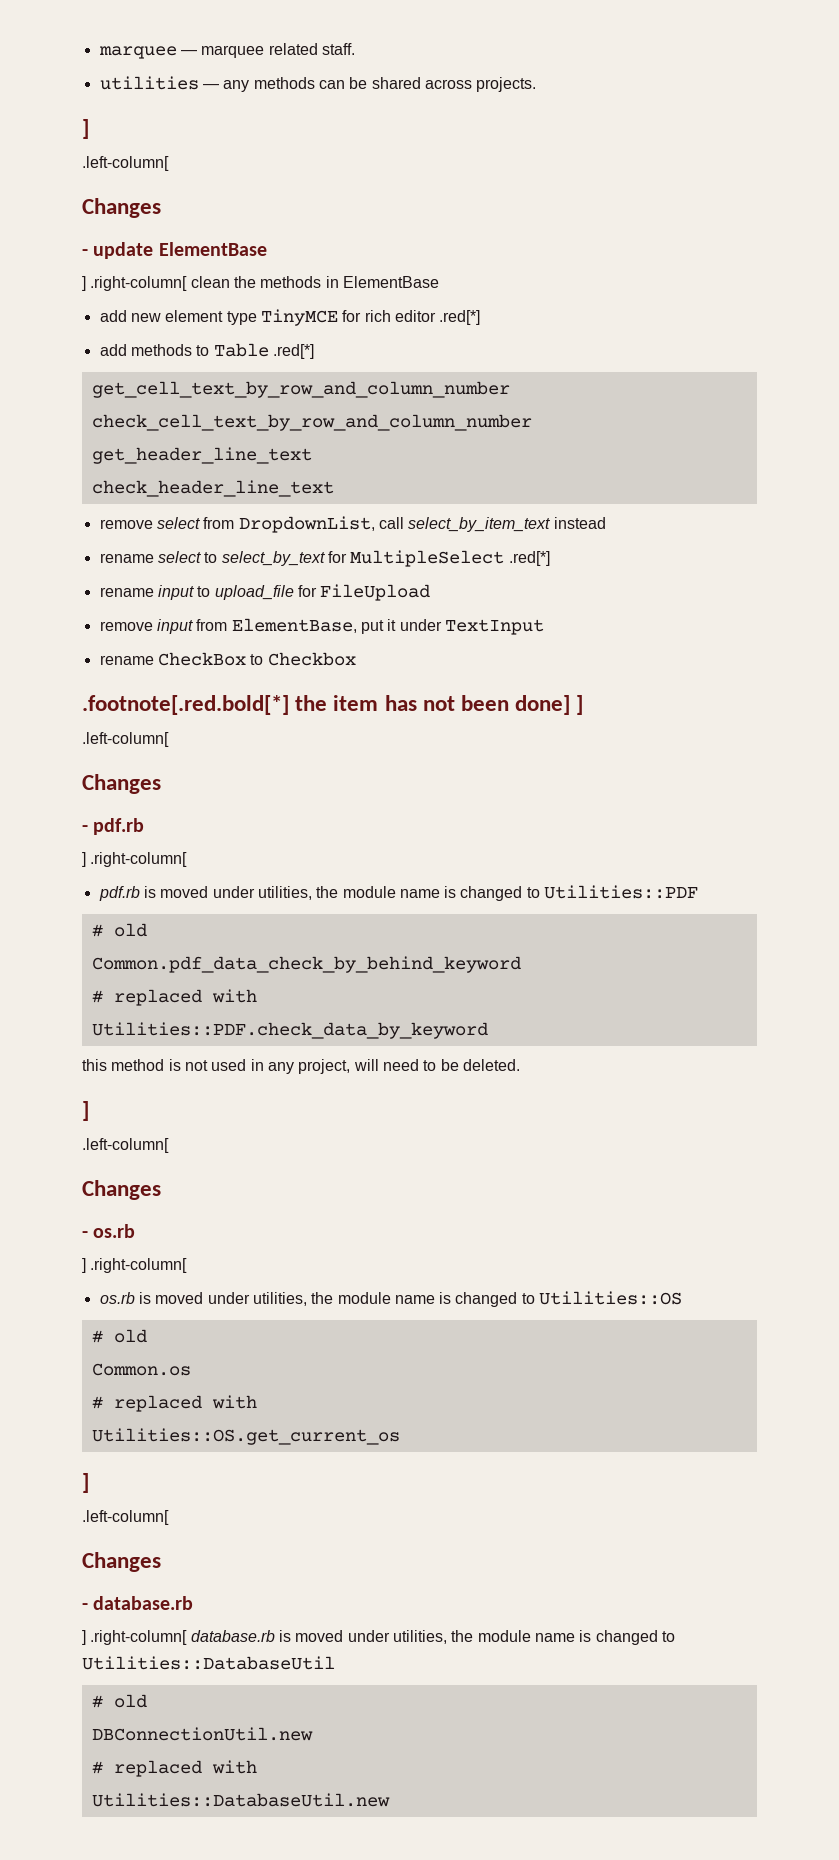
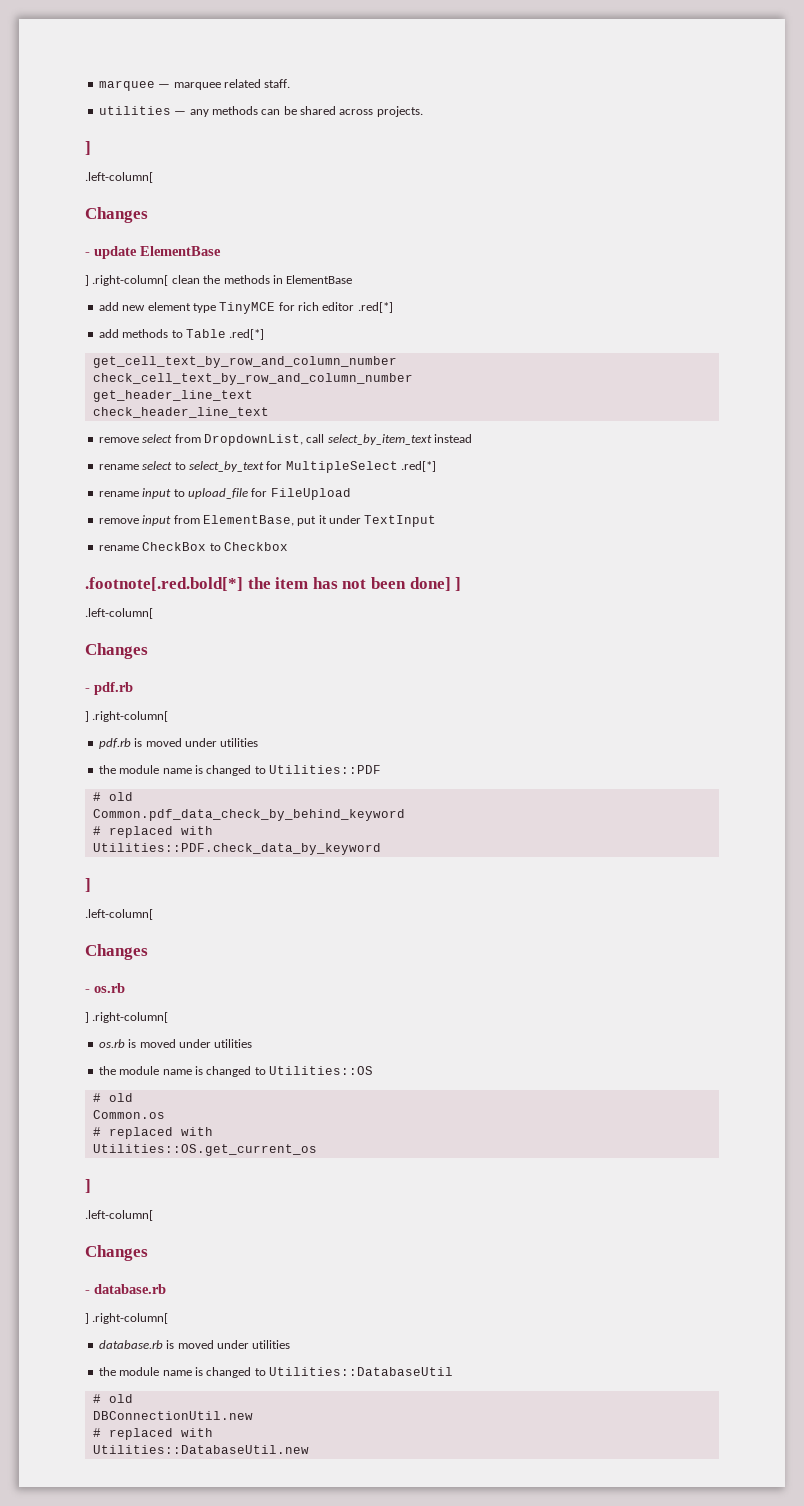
- pdf.rb is moved under utilities, the module name is changed to Utilities::PDF
+ pdf.rb is moved under utilities
+ the module name is changed to Utilities::PDF
- this method is not used in any project, will need to be deleted.
- os.rb is moved under utilities, the module name is changed to Utilities::OS
+ os.rb is moved under utilities
+ the module name is changed to Utilities::OS
  - database.rb
- ] .right-column[ database.rb is moved under utilities, the module name is changed to Utilities::DatabaseUtil
+ ] .right-column[
+ database.rb is moved under utilities
+ the module name is changed to Utilities::DatabaseUtil

